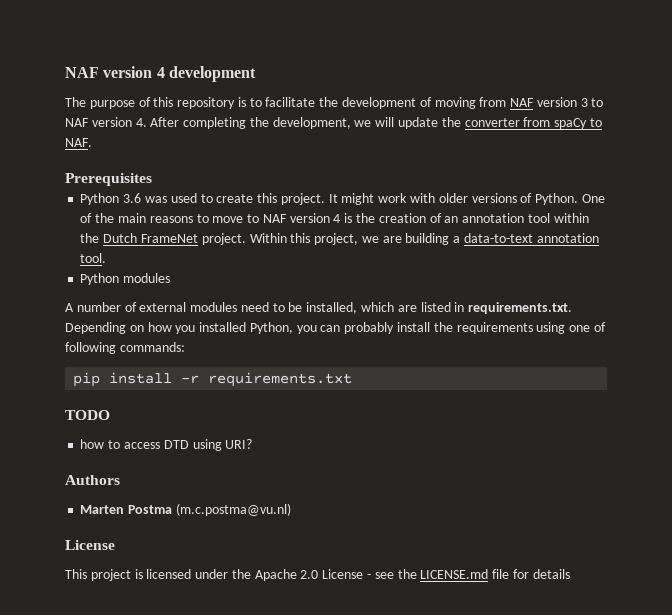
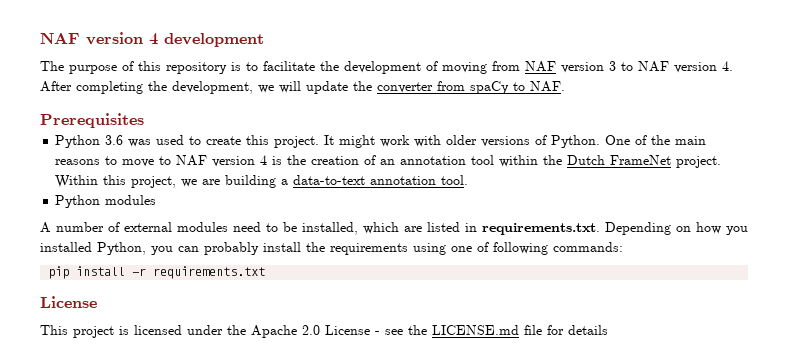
- TODO
- how to access DTD using URI?
- Authors
- Marten Postma (m.c.postma@vu.nl)

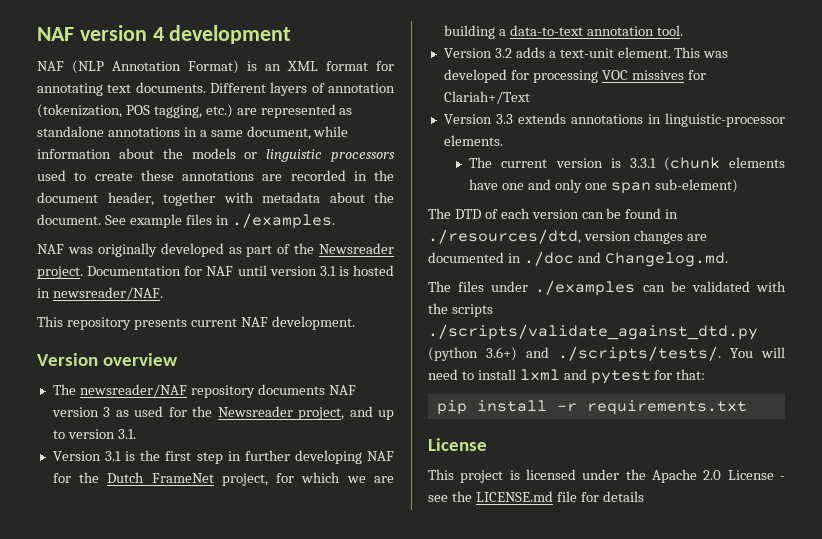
- The purpose of this repository is to facilitate the development of moving from NAF version 3 to NAF version 4. After completing the development, we will update the converter from spaCy to NAF.
- Prerequisites
- Python 3.6 was used to create this project. It might work with older versions of Python. One of the main reasons to move to NAF version 4 is the creation of an annotation tool within the Dutch FrameNet project. Within this project, we are building a data-to-text annotation tool.
+ NAF (NLP Annotation Format) is an XML format for annotating text documents. Different layers of annotation (tokenization, POS tagging, etc.) are represented as standalone annotations in a same document, while information about the models or linguistic processors used to create these annotations are recorded in the document header, together with metadata about the document. See example files in ./examples.
+ NAF was originally developed as part of the Newsreader project. Documentation for NAF until version 3.1 is hosted in newsreader/NAF.
+ This repository presents current NAF development.
+ Version overview
+ The newsreader/NAF repository documents NAF version 3 as used for the Newsreader project, and up to version 3.1.
+ Version 3.1 is the first step in further developing NAF for the Dutch FrameNet project, for which we are building a data-to-text annotation tool.
- Python modules
- A number of external modules need to be installed, which are listed in requirements.txt. Depending on how you installed Python, you can probably install the requirements using one of following commands:
+ Version 3.2 adds a text-unit element. This was developed for processing VOC missives for Clariah+/Text
+ Version 3.3 extends annotations in linguistic-processor elements.
+ The current version is 3.3.1 (chunk elements have one and only one span sub-element)
+ The DTD of each version can be found in ./resources/dtd, version changes are documented in ./doc and Changelog.md.
+ The files under ./examples can be validated with the scripts ./scripts/validate_against_dtd.py (python 3.6+) and ./scripts/tests/. You will need to install lxml and pytest for that:

